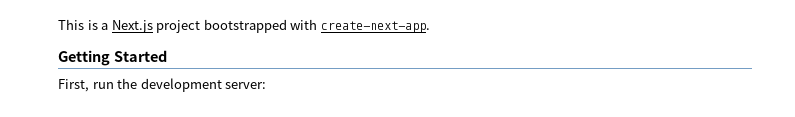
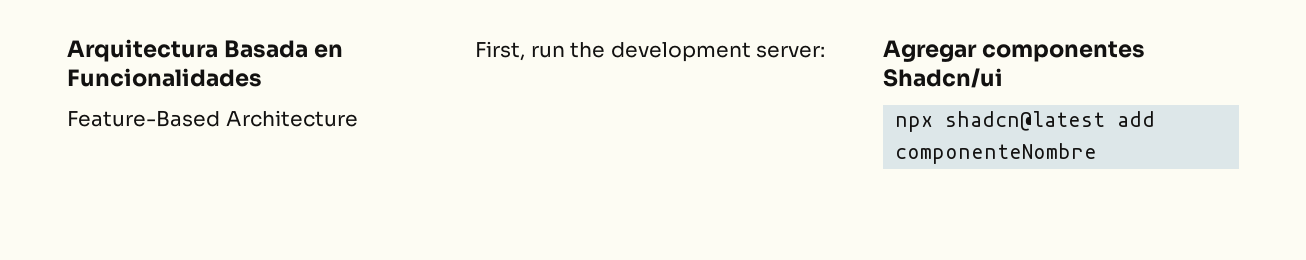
- This is a Next.js project bootstrapped with create-next-app.
- Getting Started
+ Arquitectura Basada en Funcionalidades
+ Feature-Based Architecture
+ Agregar componentes Shadcn/ui
+ npx shadcn@latest add componenteNombre

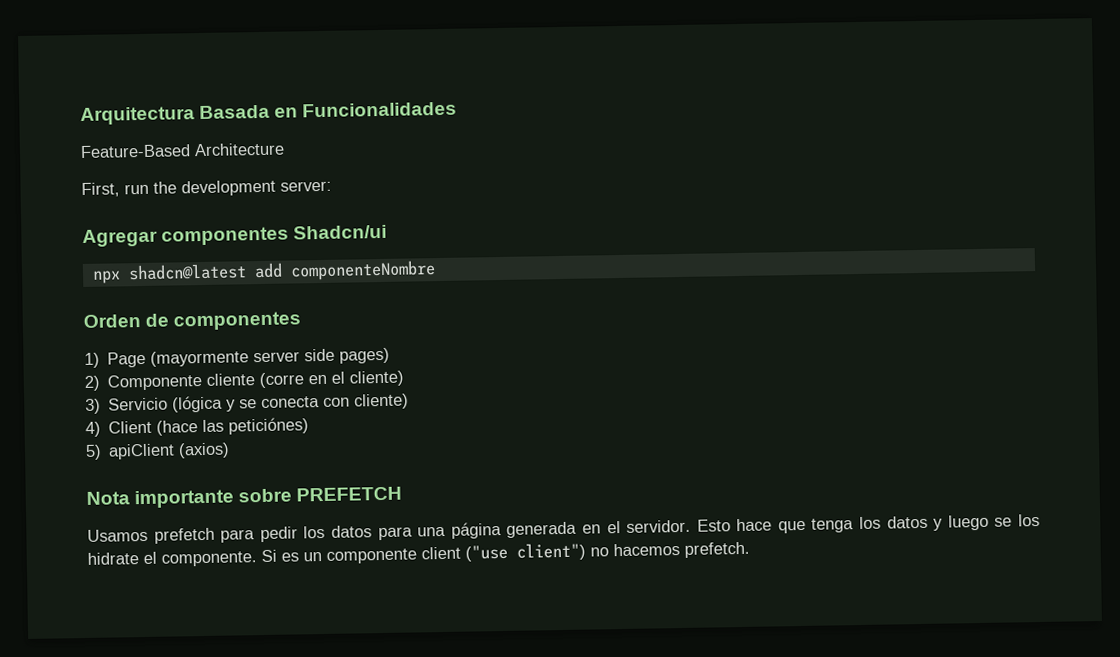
+ Orden de componentes
+ 1) Page (mayormente server side pages)
+ 2) Componente cliente (corre en el cliente)
+ 3) Servicio (lógica y se conecta con cliente)
+ 4) Client (hace las peticiónes)
+ 5) apiClient (axios)
+ Nota importante sobre PREFETCH
+ Usamos prefetch para pedir los datos para una página generada en el servidor. Esto hace que tenga los datos y luego se los hidrate el componente. Si es un componente client ("use client") no hacemos prefetch.

